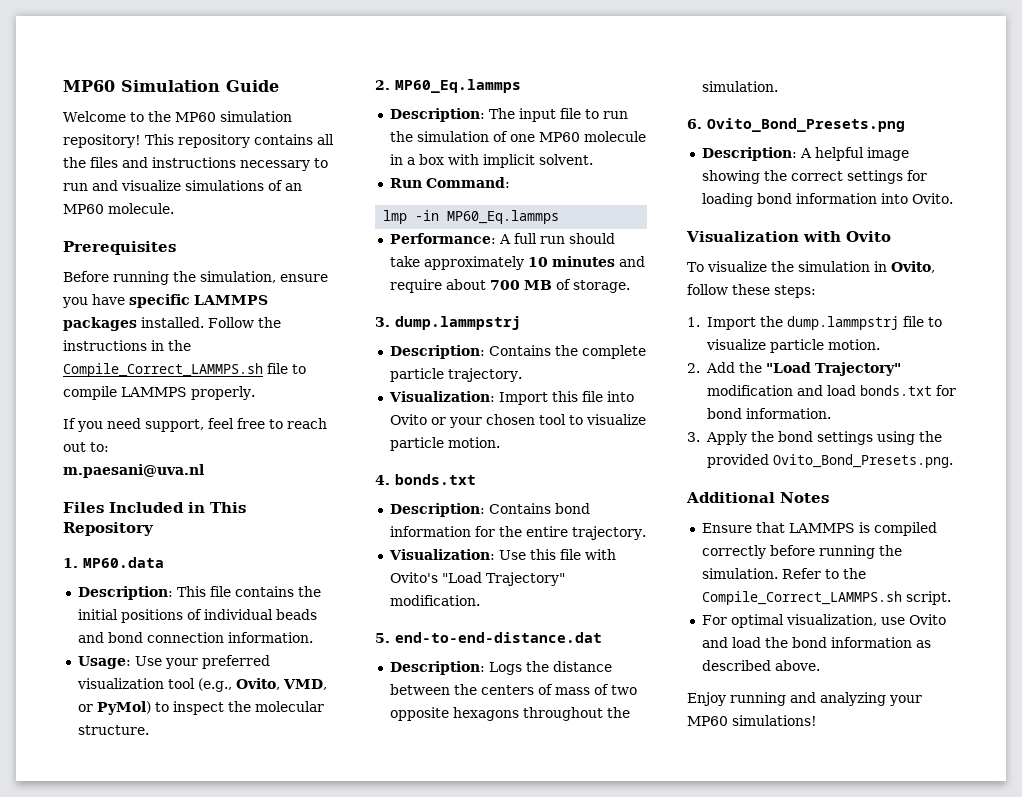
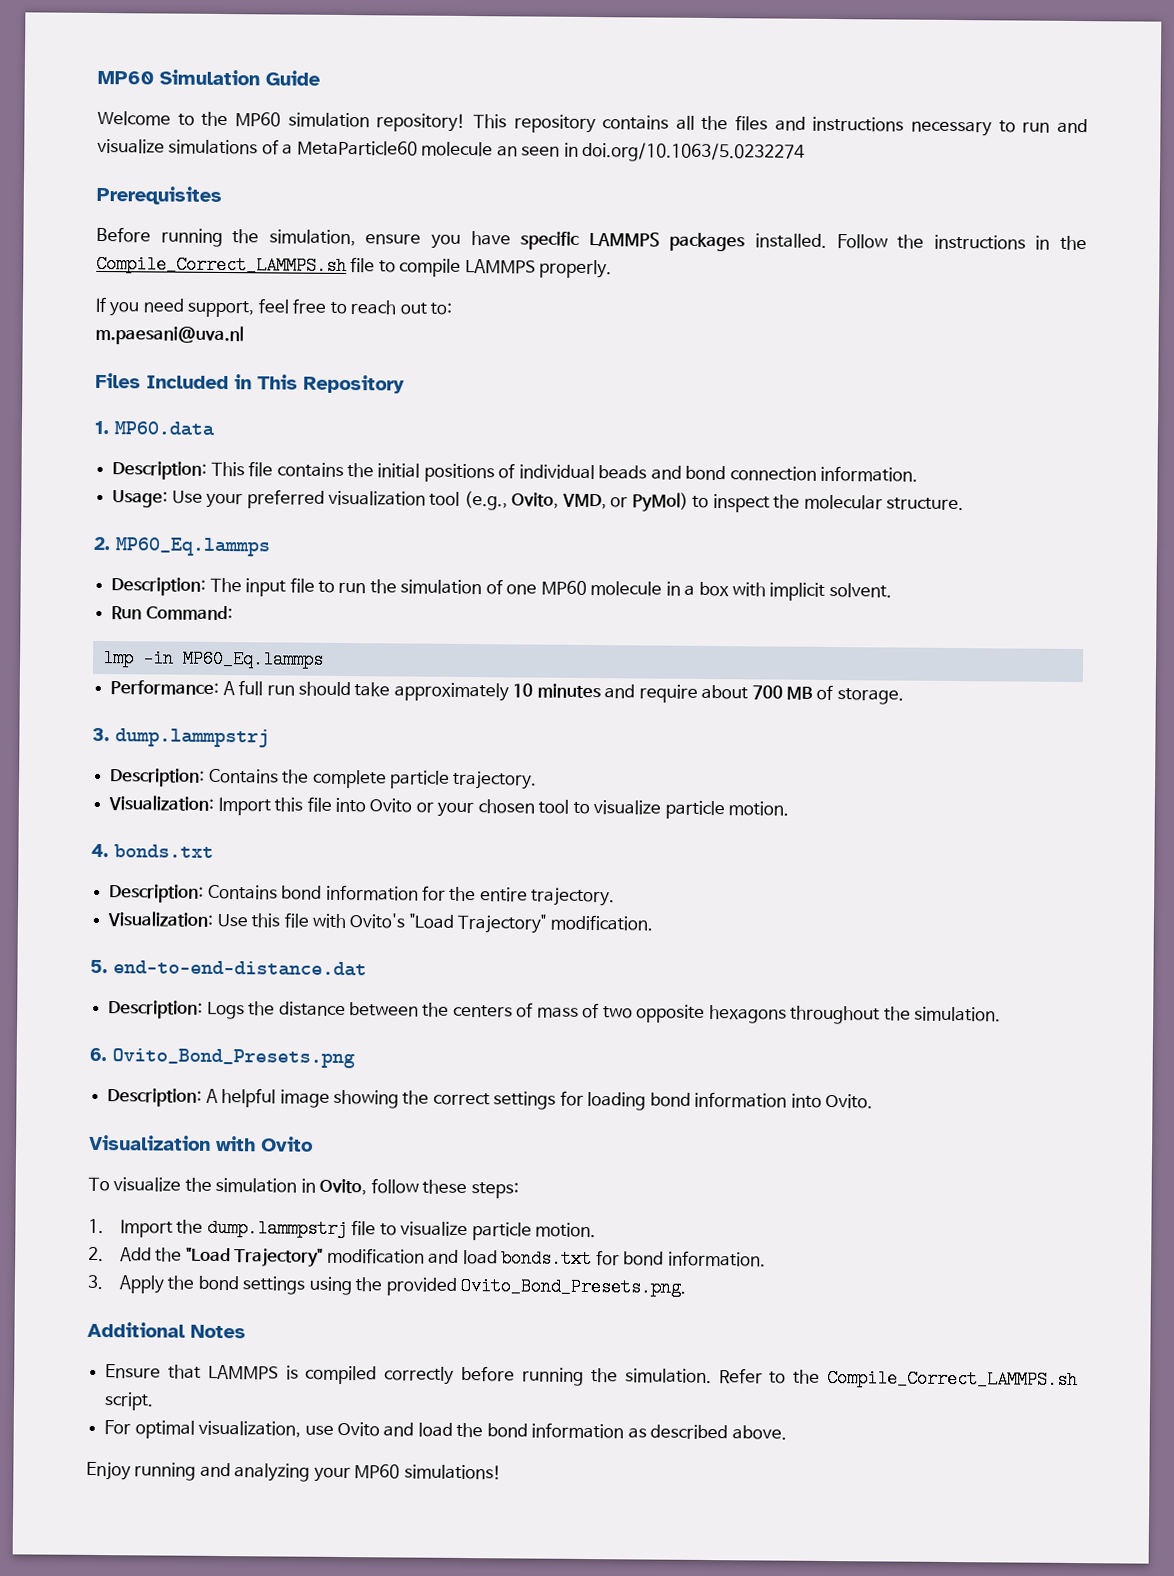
- This repository contains all the files and instructions necessary to run and visualize simulations of an MP60 molecule.
+ This repository contains all the files and instructions necessary to run and visualize simulations of a MetaParticle60 molecule an seen in doi.org/10.1063/5.0232274

